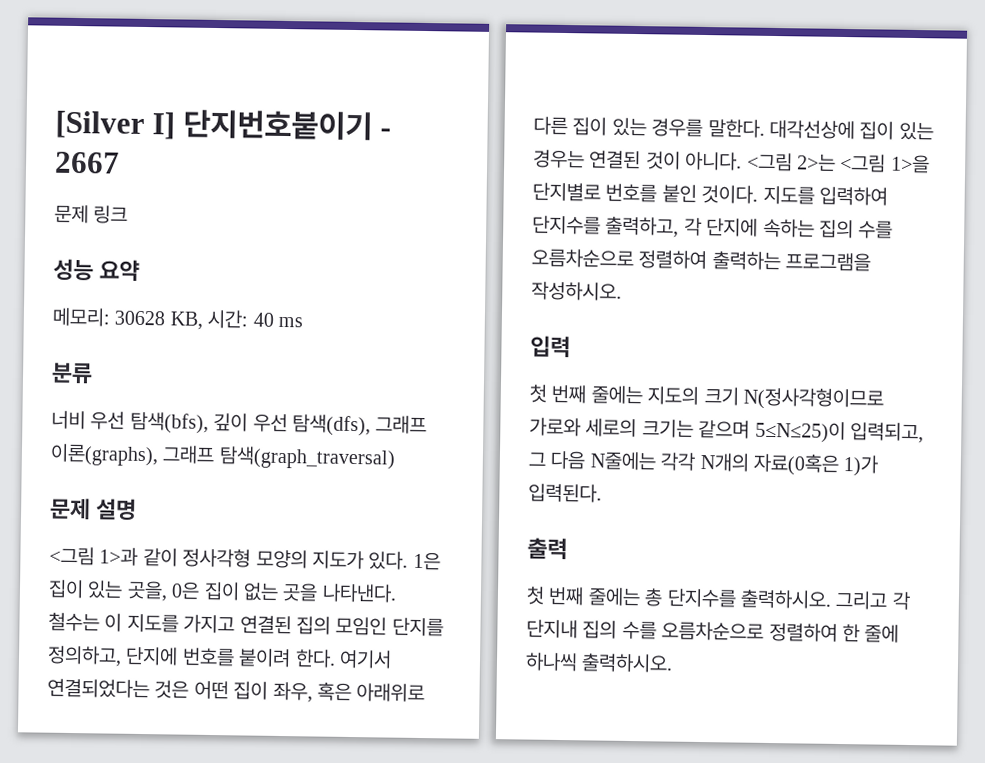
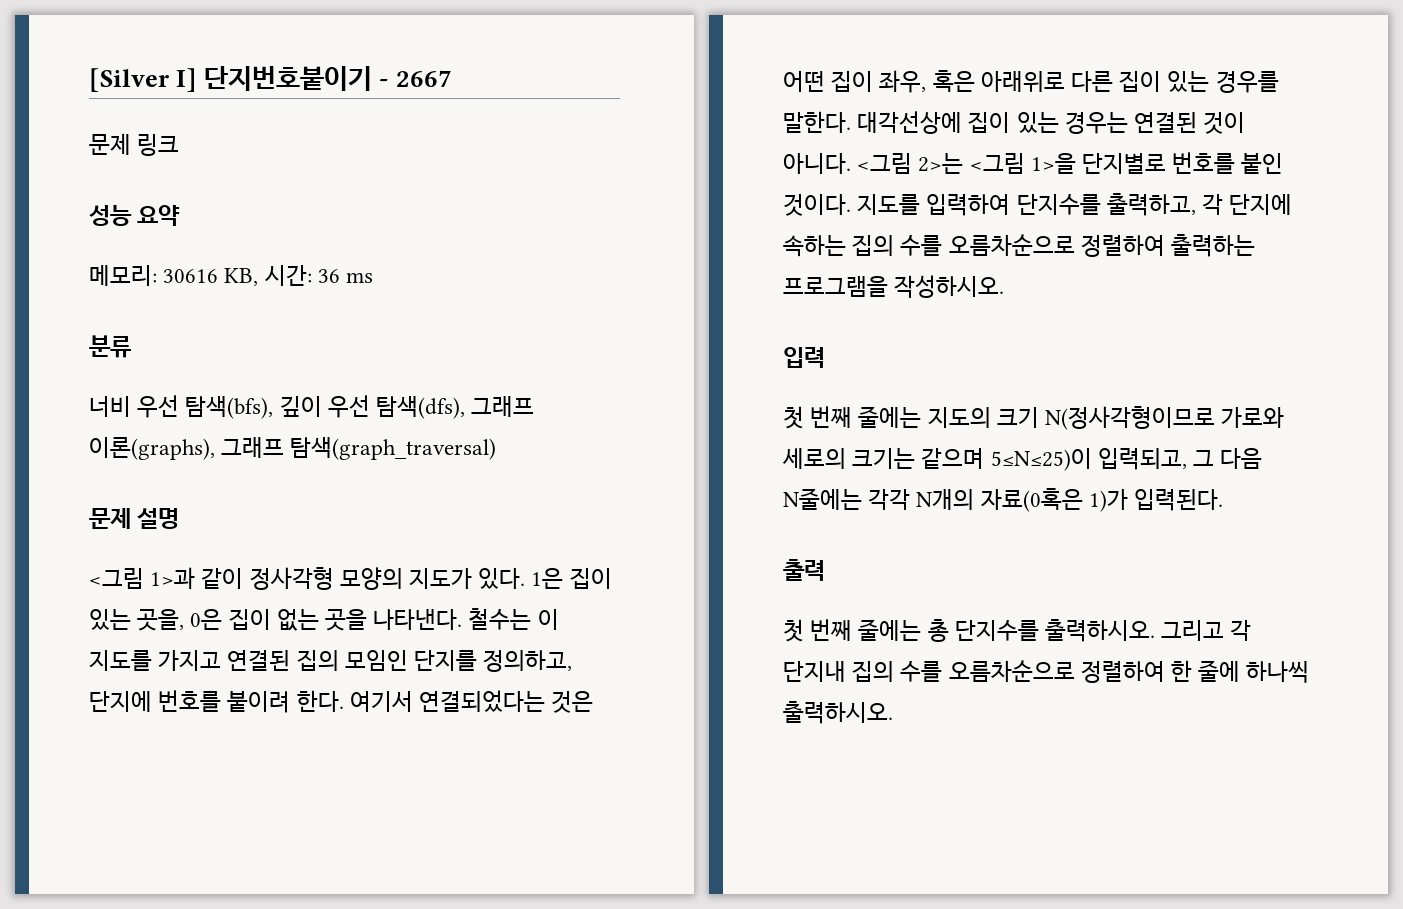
- 메모리: 30628 KB, 시간: 40 ms
+ 메모리: 30616 KB, 시간: 36 ms

